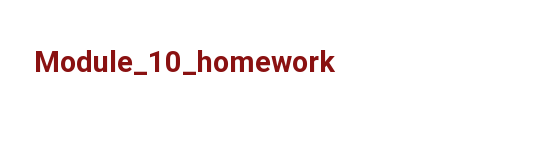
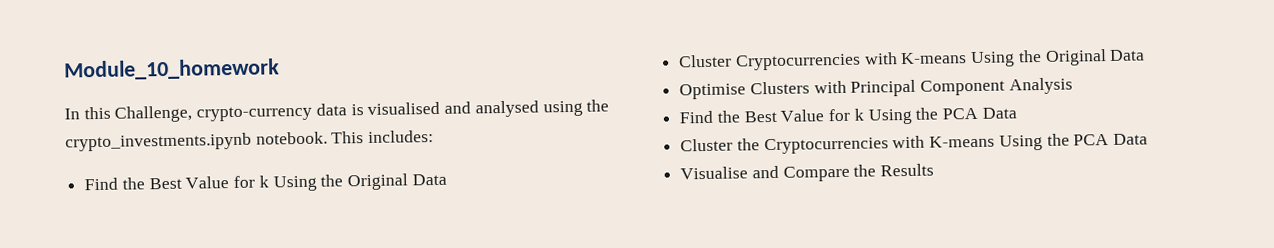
+ In this Challenge, crypto-currency data is visualised and analysed using the crypto_investments.ipynb notebook. This includes:
+ Find the Best Value for k Using the Original Data
+ Cluster Cryptocurrencies with K-means Using the Original Data
+ Optimise Clusters with Principal Component Analysis
+ Find the Best Value for k Using the PCA Data
+ Cluster the Cryptocurrencies with K-means Using the PCA Data
+ Visualise and Compare the Results

